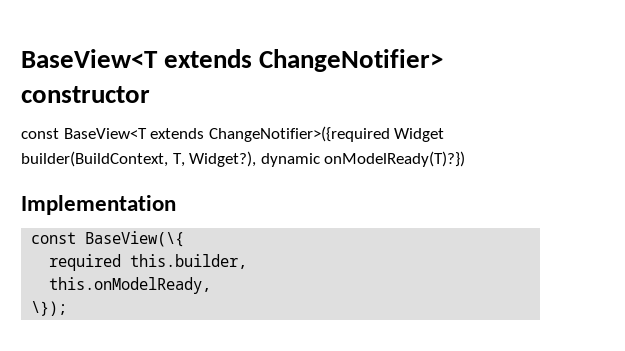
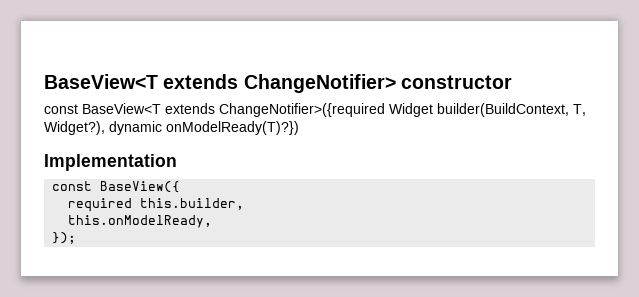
- const BaseView(\{
+ const BaseView({
- \});
+ });

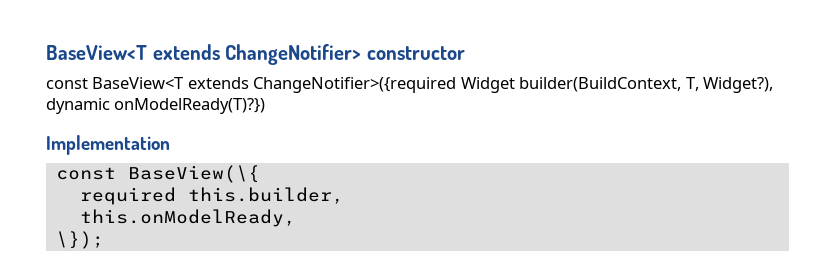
- const BaseView({
+ const BaseView(\{
- });
+ \});

